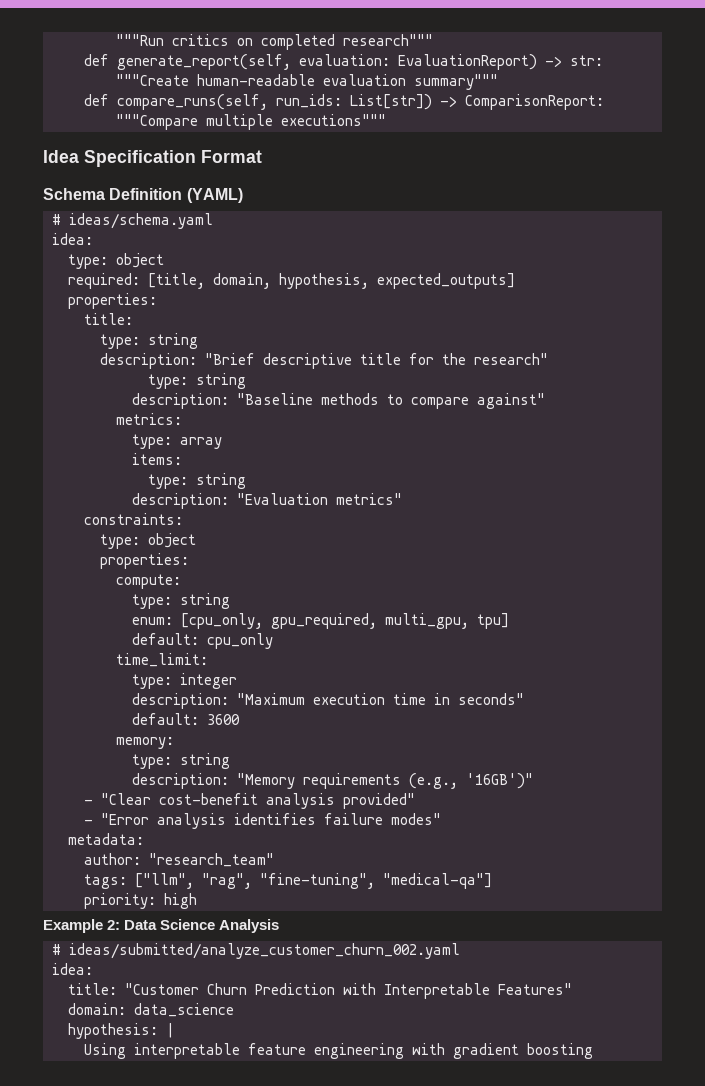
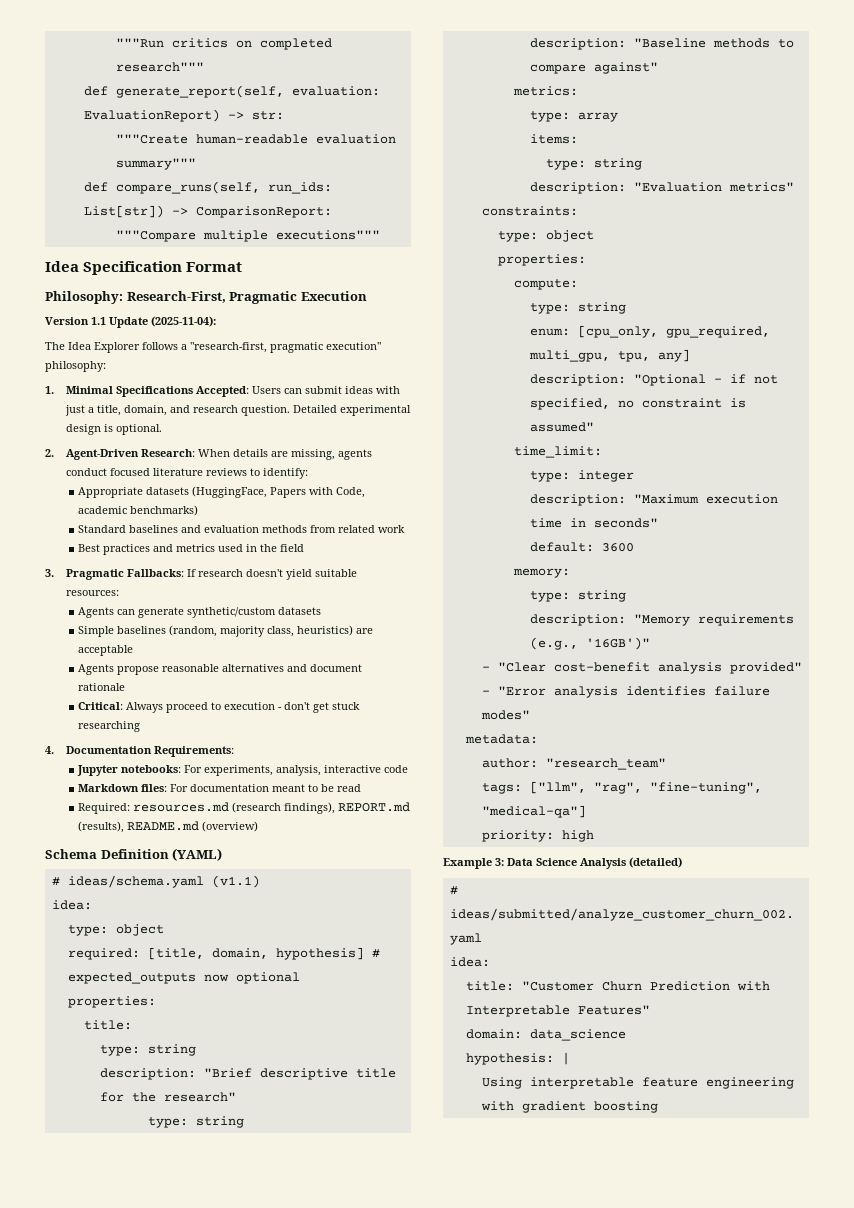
+ Philosophy: Research-First, Pragmatic Execution
+ Version 1.1 Update (2025-11-04):
+ The Idea Explorer follows a "research-first, pragmatic execution" philosophy:
+ 1. Minimal Specifications Accepted: Users can submit ideas with just a title, domain, and research question. Detailed experimental design is optional.
+ 2. Agent-Driven Research: When details are missing, agents conduct focused literature reviews to identify:
+ Appropriate datasets (HuggingFace, Papers with Code, academic benchmarks)
+ Standard baselines and evaluation methods from related work
+ Best practices and metrics used in the field
+ 3. Pragmatic Fallbacks: If research doesn't yield suitable resources:
+ Agents can generate synthetic/custom datasets
+ Simple baselines (random, majority class, heuristics) are acceptable
+ Agents propose reasonable alternatives and document rationale
+ Critical: Always proceed to execution - don't get stuck researching
+ 4. Documentation Requirements:
+ Jupyter notebooks: For experiments, analysis, interactive code
+ Markdown files: For documentation meant to be read
+ Required: resources.md (research findings), REPORT.md (results), README.md (overview)
- # ideas/schema.yaml
+ # ideas/schema.yaml (v1.1)
- required: [title, domain, hypothesis, expected_outputs]
+ required: [title, domain, hypothesis] # expected_outputs now optional
- enum: [cpu_only, gpu_required, multi_gpu, tpu]
- default: cpu_only
+ enum: [cpu_only, gpu_required, multi_gpu, tpu, any]
+ description: "Optional - if not specified, no constraint is assumed"
- Example 2: Data Science Analysis
+ Example 3: Data Science Analysis (detailed)

